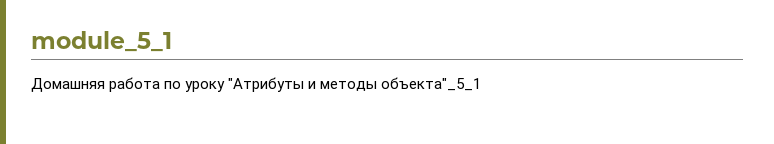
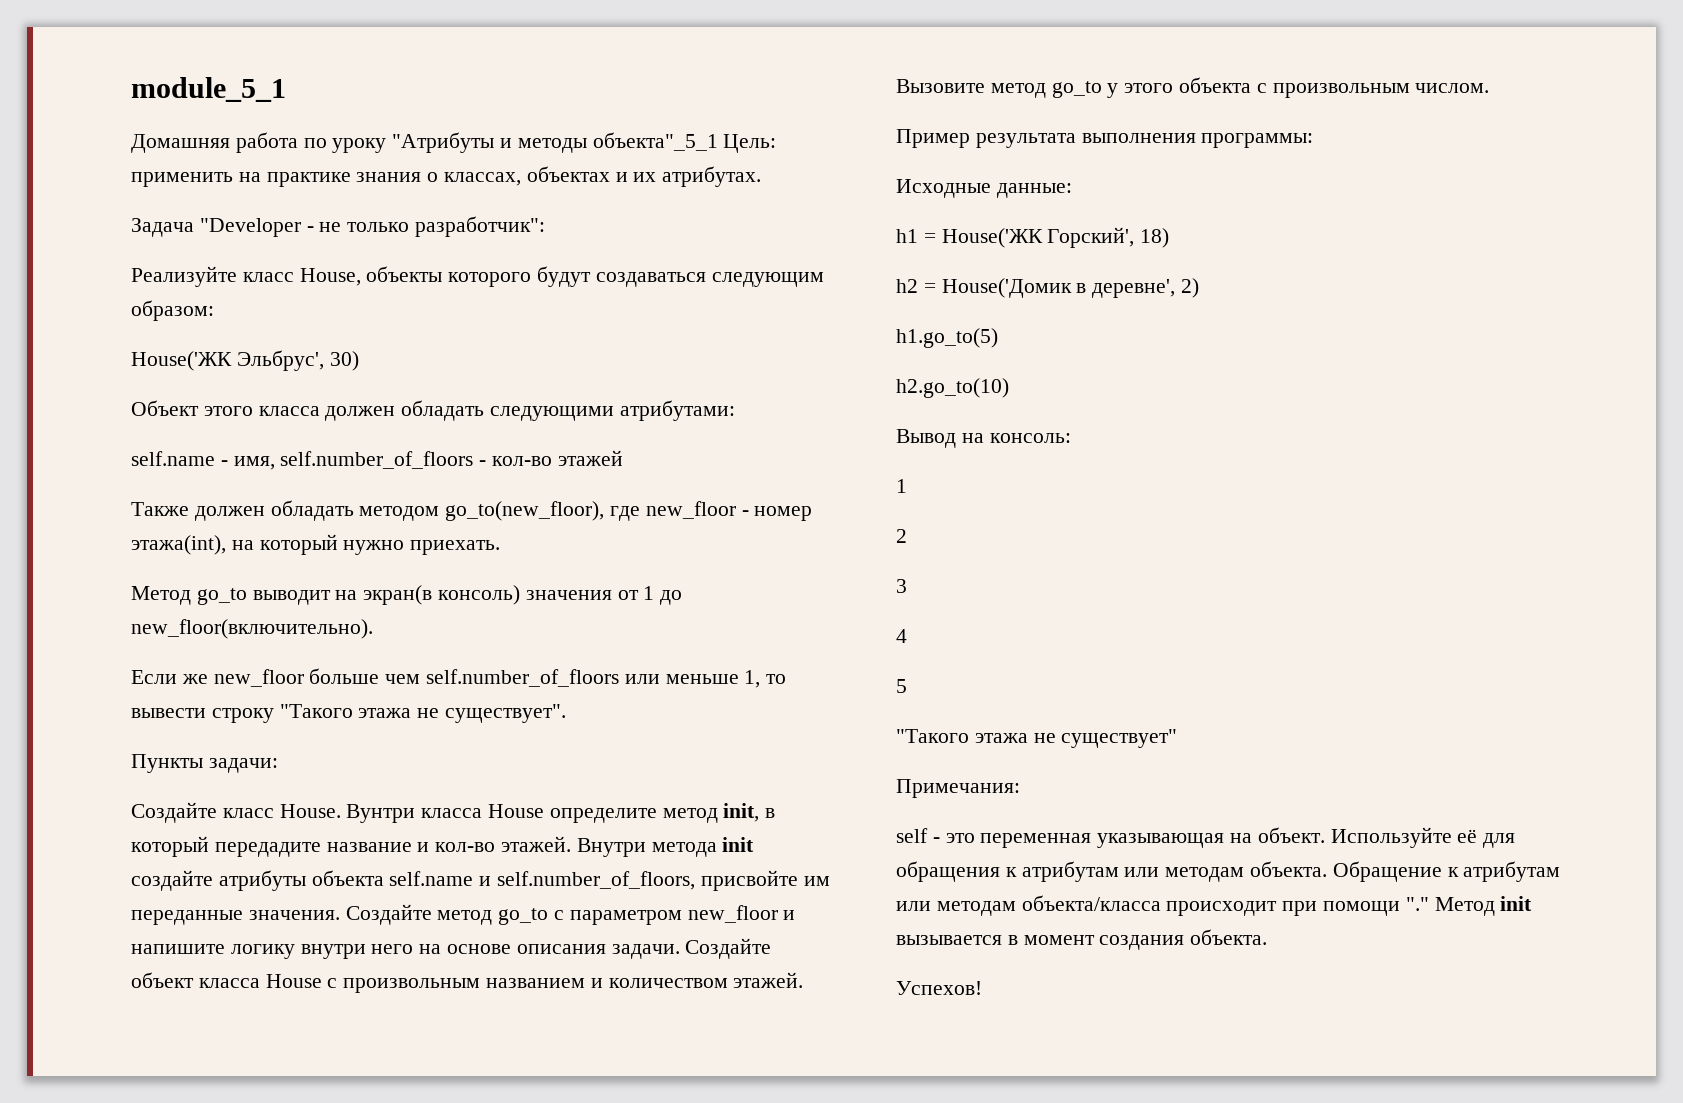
- Домашняя работа по уроку "Атрибуты и методы объекта"_5_1
+ Домашняя работа по уроку "Атрибуты и методы объекта"_5_1 Цель: применить на практике знания о классах, объектах и их атрибутах.
+ Задача "Developer - не только разработчик":
+ Реализуйте класс House, объекты которого будут создаваться следующим образом:
+ House('ЖК Эльбрус', 30)
+ Объект этого класса должен обладать следующими атрибутами:
+ self.name - имя, self.number_of_floors - кол-во этажей
+ Также должен обладать методом go_to(new_floor), где new_floor - номер этажа(int), на который нужно приехать.
+ Метод go_to выводит на экран(в консоль) значения от 1 до new_floor(включительно).
+ Если же new_floor больше чем self.number_of_floors или меньше 1, то вывести строку "Такого этажа не существует".
+ Пункты задачи:
+ Создайте класс House. Вунтри класса House определите метод init, в который передадите название и кол-во этажей. Внутри метода init создайте атрибуты объекта self.name и self.number_of_floors, присвойте им переданные значения. Создайте метод go_to с параметром new_floor и напишите логику внутри него на основе описания задачи. Создайте объект класса House с произвольным названием и количеством этажей. Вызовите метод go_to у этого объекта с произвольным числом.
+ Пример результата выполнения программы:
+ Исходные данные:
+ h1 = House('ЖК Горский', 18)
+ h2 = House('Домик в деревне', 2)
+ h1.go_to(5)
+ h2.go_to(10)
+ Вывод на консоль:
+ 1
+ 2
+ 3
+ 4
+ 5
+ "Такого этажа не существует"
+ Примечания:
+ self - это переменная указывающая на объект. Используйте её для обращения к атрибутам или методам объекта. Обращение к атрибутам или методам объекта/класса происходит при помощи "." Метод init вызывается в момент создания объекта.
+ Успехов!

